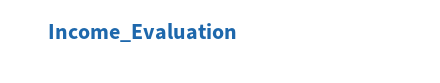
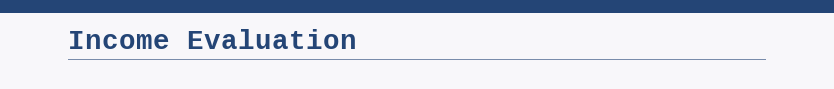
- Income_Evaluation
+ Income Evaluation

